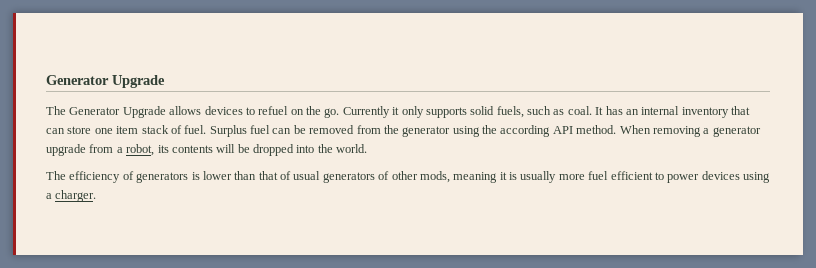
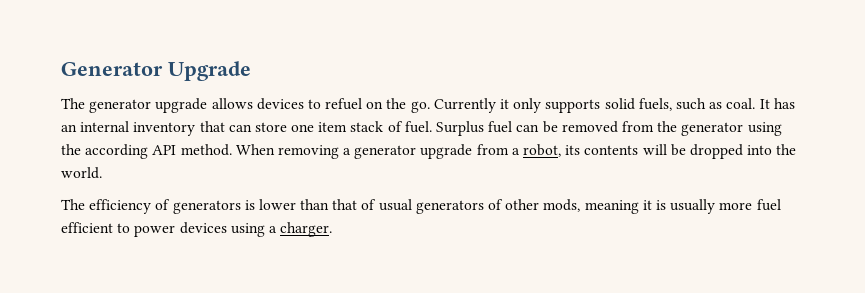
- The Generator Upgrade allows devices to refuel on the go.
+ The generator upgrade allows devices to refuel on the go.

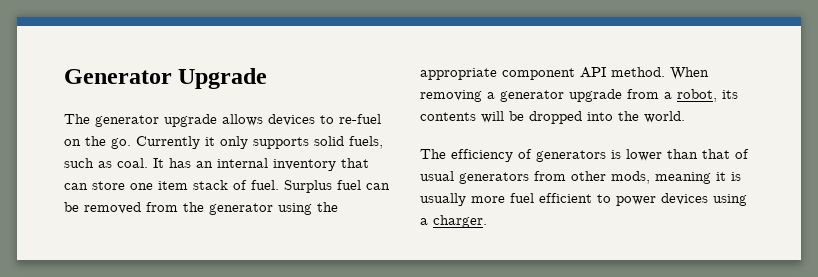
- The generator upgrade allows devices to refuel on the go.
+ The generator upgrade allows devices to re-fuel on the go.
- Surplus fuel can be removed from the generator using the according API method.
+ Surplus fuel can be removed from the generator using the appropriate component API method.
- The efficiency of generators is lower than that of usual generators of other mods, meaning it is usually more fuel efficient to power devices using a charger.
+ The efficiency of generators is lower than that of usual generators from other mods, meaning it is usually more fuel efficient to power devices using a charger.

